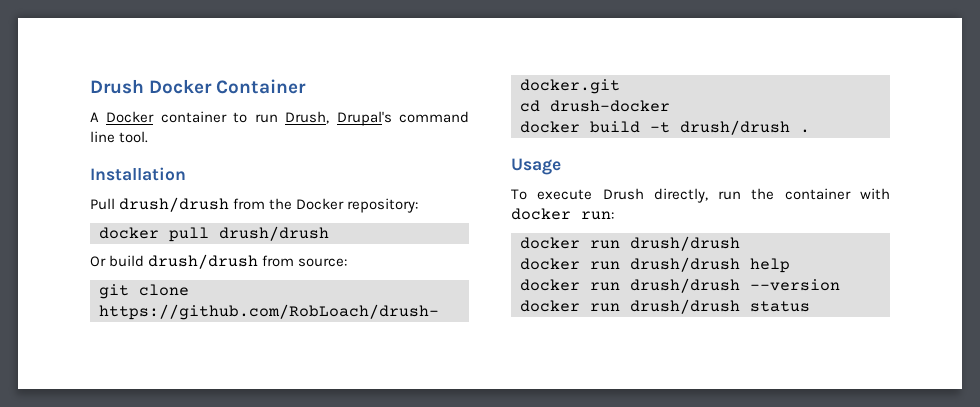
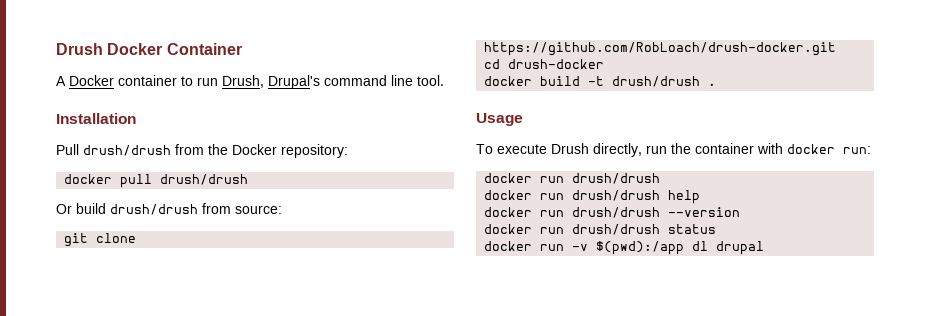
+ docker run -v $(pwd):/app dl drupal

